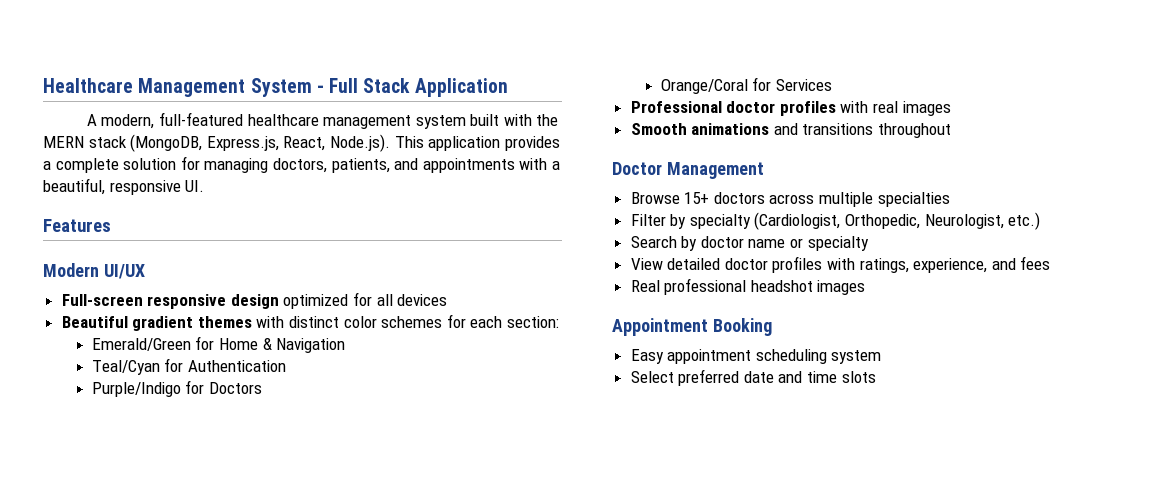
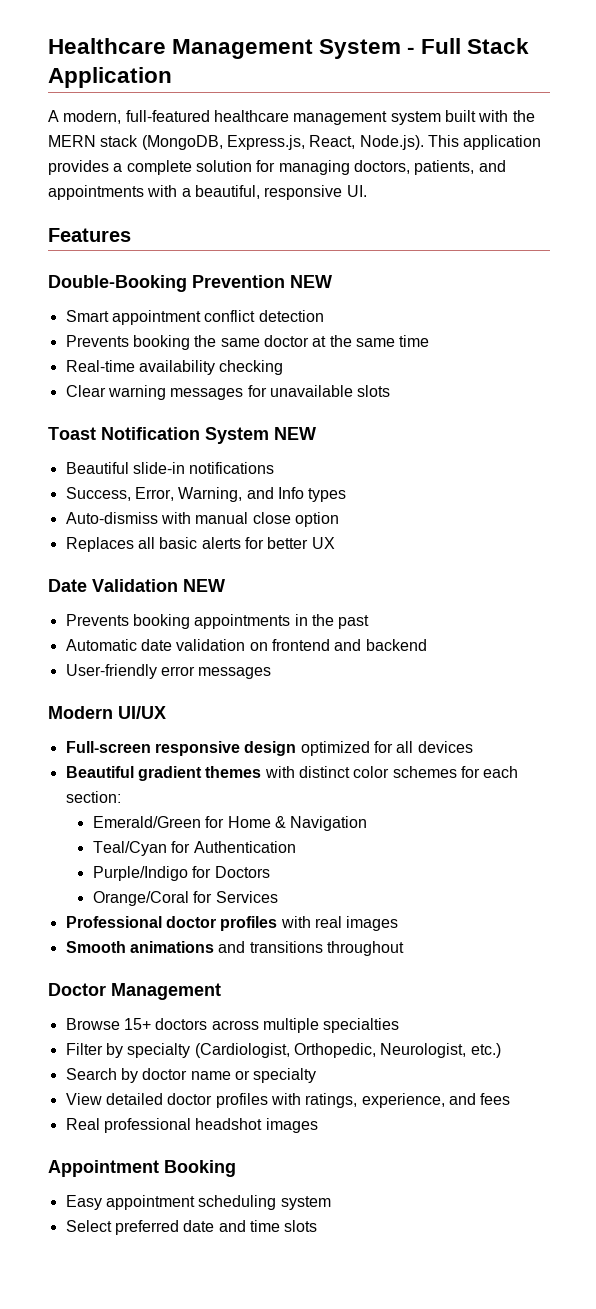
+ Double-Booking Prevention NEW
+ Smart appointment conflict detection
+ Prevents booking the same doctor at the same time
+ Real-time availability checking
+ Clear warning messages for unavailable slots
+ Toast Notification System NEW
+ Beautiful slide-in notifications
+ Success, Error, Warning, and Info types
+ Auto-dismiss with manual close option
+ Replaces all basic alerts for better UX
+ Date Validation NEW
+ Prevents booking appointments in the past
+ Automatic date validation on frontend and backend
+ User-friendly error messages

